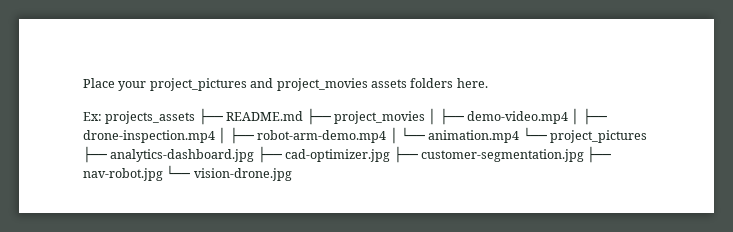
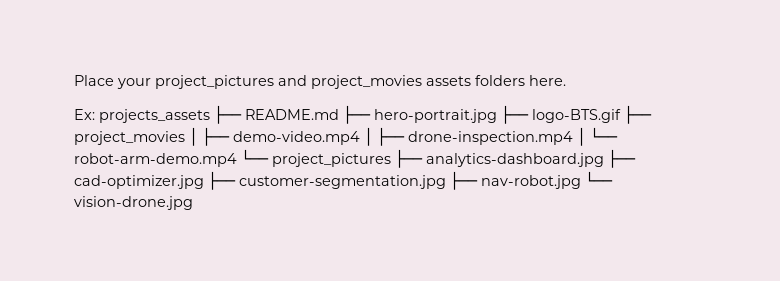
- Ex: projects_assets ├── README.md ├── project_movies │ ├── demo-video.mp4 │ ├── drone-inspection.mp4 │ ├── robot-arm-demo.mp4 │ └── animation.mp4 └── project_pictures ├── analytics-dashboard.jpg ├── cad-optimizer.jpg ├── customer-segmentation.jpg ├── nav-robot.jpg └── vision-drone.jpg
+ Ex: projects_assets ├── README.md ├── hero-portrait.jpg ├── logo-BTS.gif ├── project_movies │ ├── demo-video.mp4 │ ├── drone-inspection.mp4 │ └── robot-arm-demo.mp4 └── project_pictures ├── analytics-dashboard.jpg ├── cad-optimizer.jpg ├── customer-segmentation.jpg ├── nav-robot.jpg └── vision-drone.jpg

